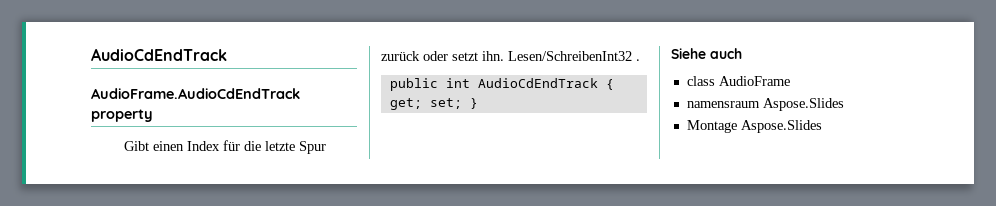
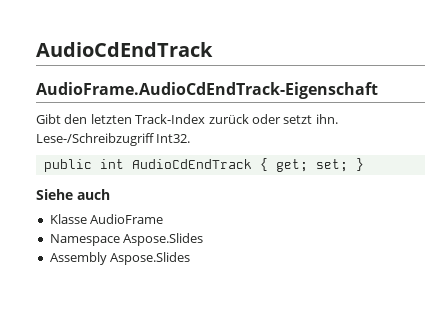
- AudioFrame.AudioCdEndTrack property
+ AudioFrame.AudioCdEndTrack-Eigenschaft
- Gibt einen Index für die letzte Spur zurück oder setzt ihn.
+ Gibt den letzten Track-Index zurück oder setzt ihn.
- Lesen/SchreibenInt32 .
+ Lese-/Schreibzugriff Int32.
- class AudioFrame
+ Klasse AudioFrame
- namensraum Aspose.Slides
+ Namespace Aspose.Slides
- Montage Aspose.Slides
+ Assembly Aspose.Slides

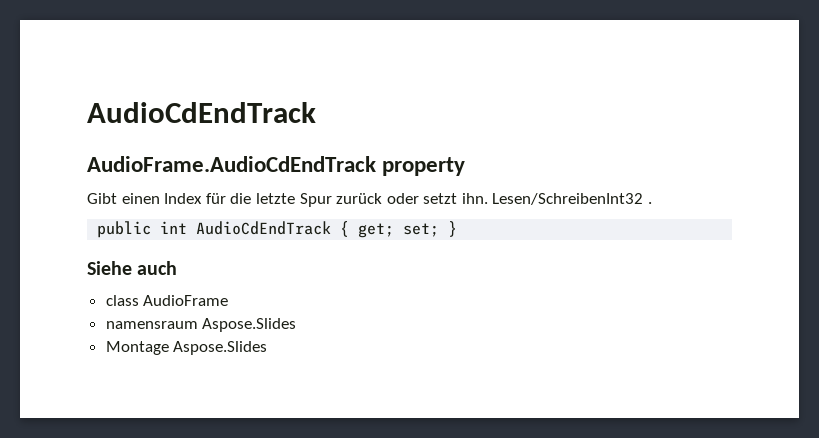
- AudioFrame.AudioCdEndTrack-Eigenschaft
+ AudioFrame.AudioCdEndTrack property
- Gibt den letzten Track-Index zurück oder setzt ihn.
+ Gibt einen Index für die letzte Spur zurück oder setzt ihn.
- Lese-/Schreibzugriff Int32.
+ Lesen/SchreibenInt32 .
- Klasse AudioFrame
+ class AudioFrame
- Namespace Aspose.Slides
+ namensraum Aspose.Slides
- Assembly Aspose.Slides
+ Montage Aspose.Slides

